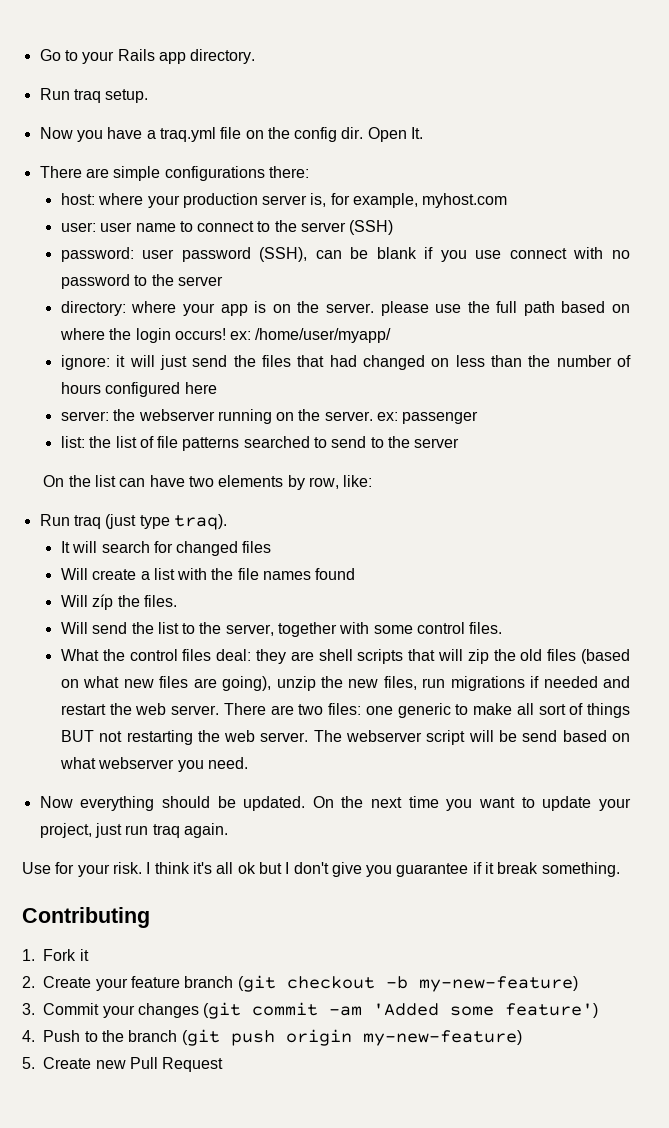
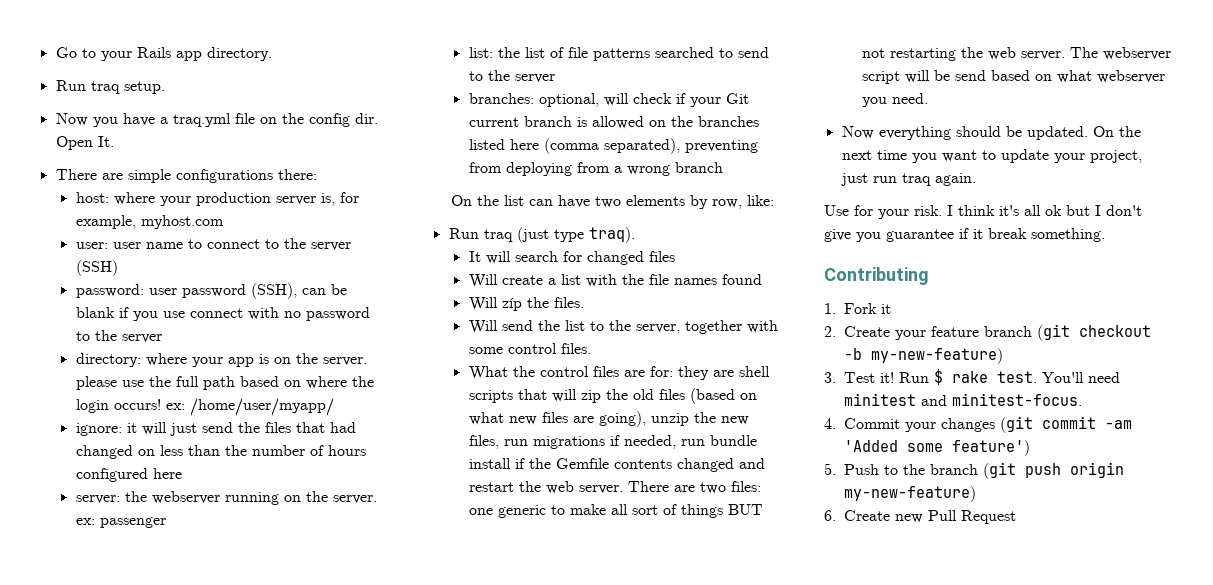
+ branches: optional, will check if your Git current branch is allowed on the branches listed here (comma separated), preventing from deploying from a wrong branch
- What the control files deal: they are shell scripts that will zip the old files (based on what new files are going), unzip the new files, run migrations if needed and restart the web server.
+ What the control files are for: they are shell scripts that will zip the old files (based on what new files are going), unzip the new files, run migrations if needed, run bundle install if the Gemfile contents changed and restart the web server.
- 3. Commit your changes (git commit -am 'Added some feature')
+ 3. Test it! Run $ rake test. You'll need minitest and minitest-focus.
+ 4. Commit your changes (git commit -am 'Added some feature')
- 4. Push to the branch (git push origin my-new-feature)
+ 5. Push to the branch (git push origin my-new-feature)
- 5. Create new Pull Request
+ 6. Create new Pull Request

